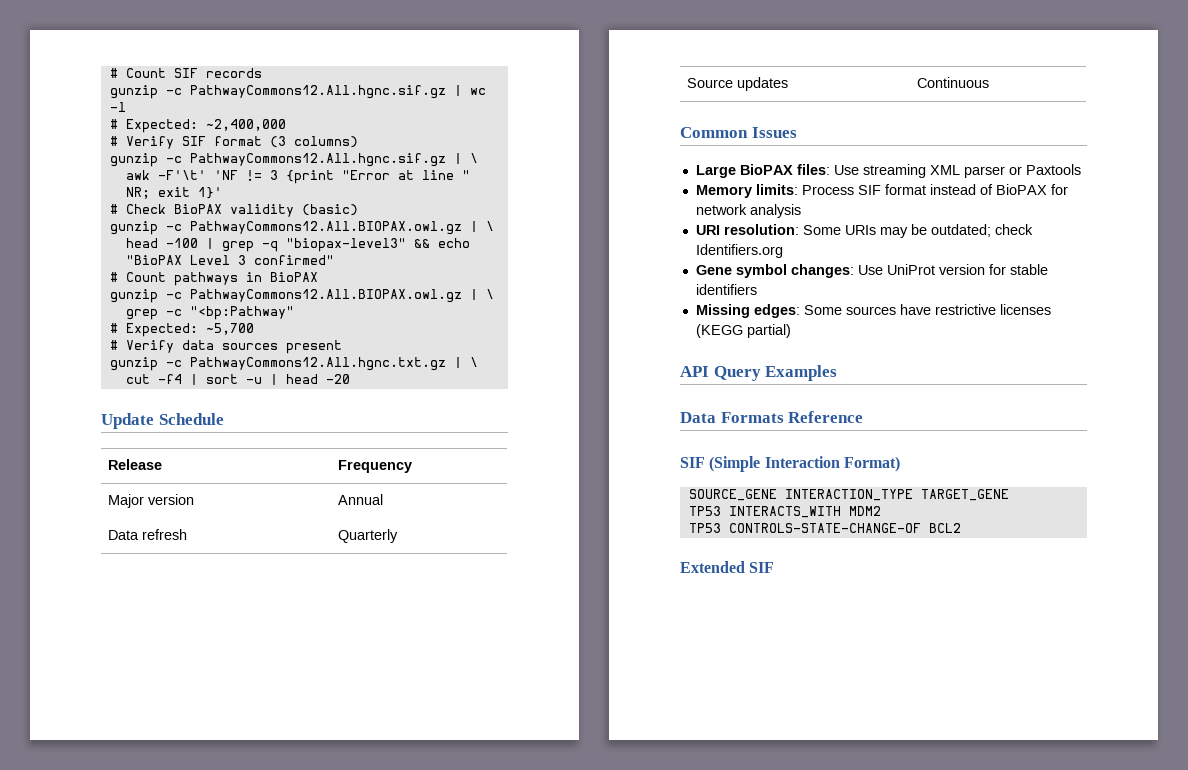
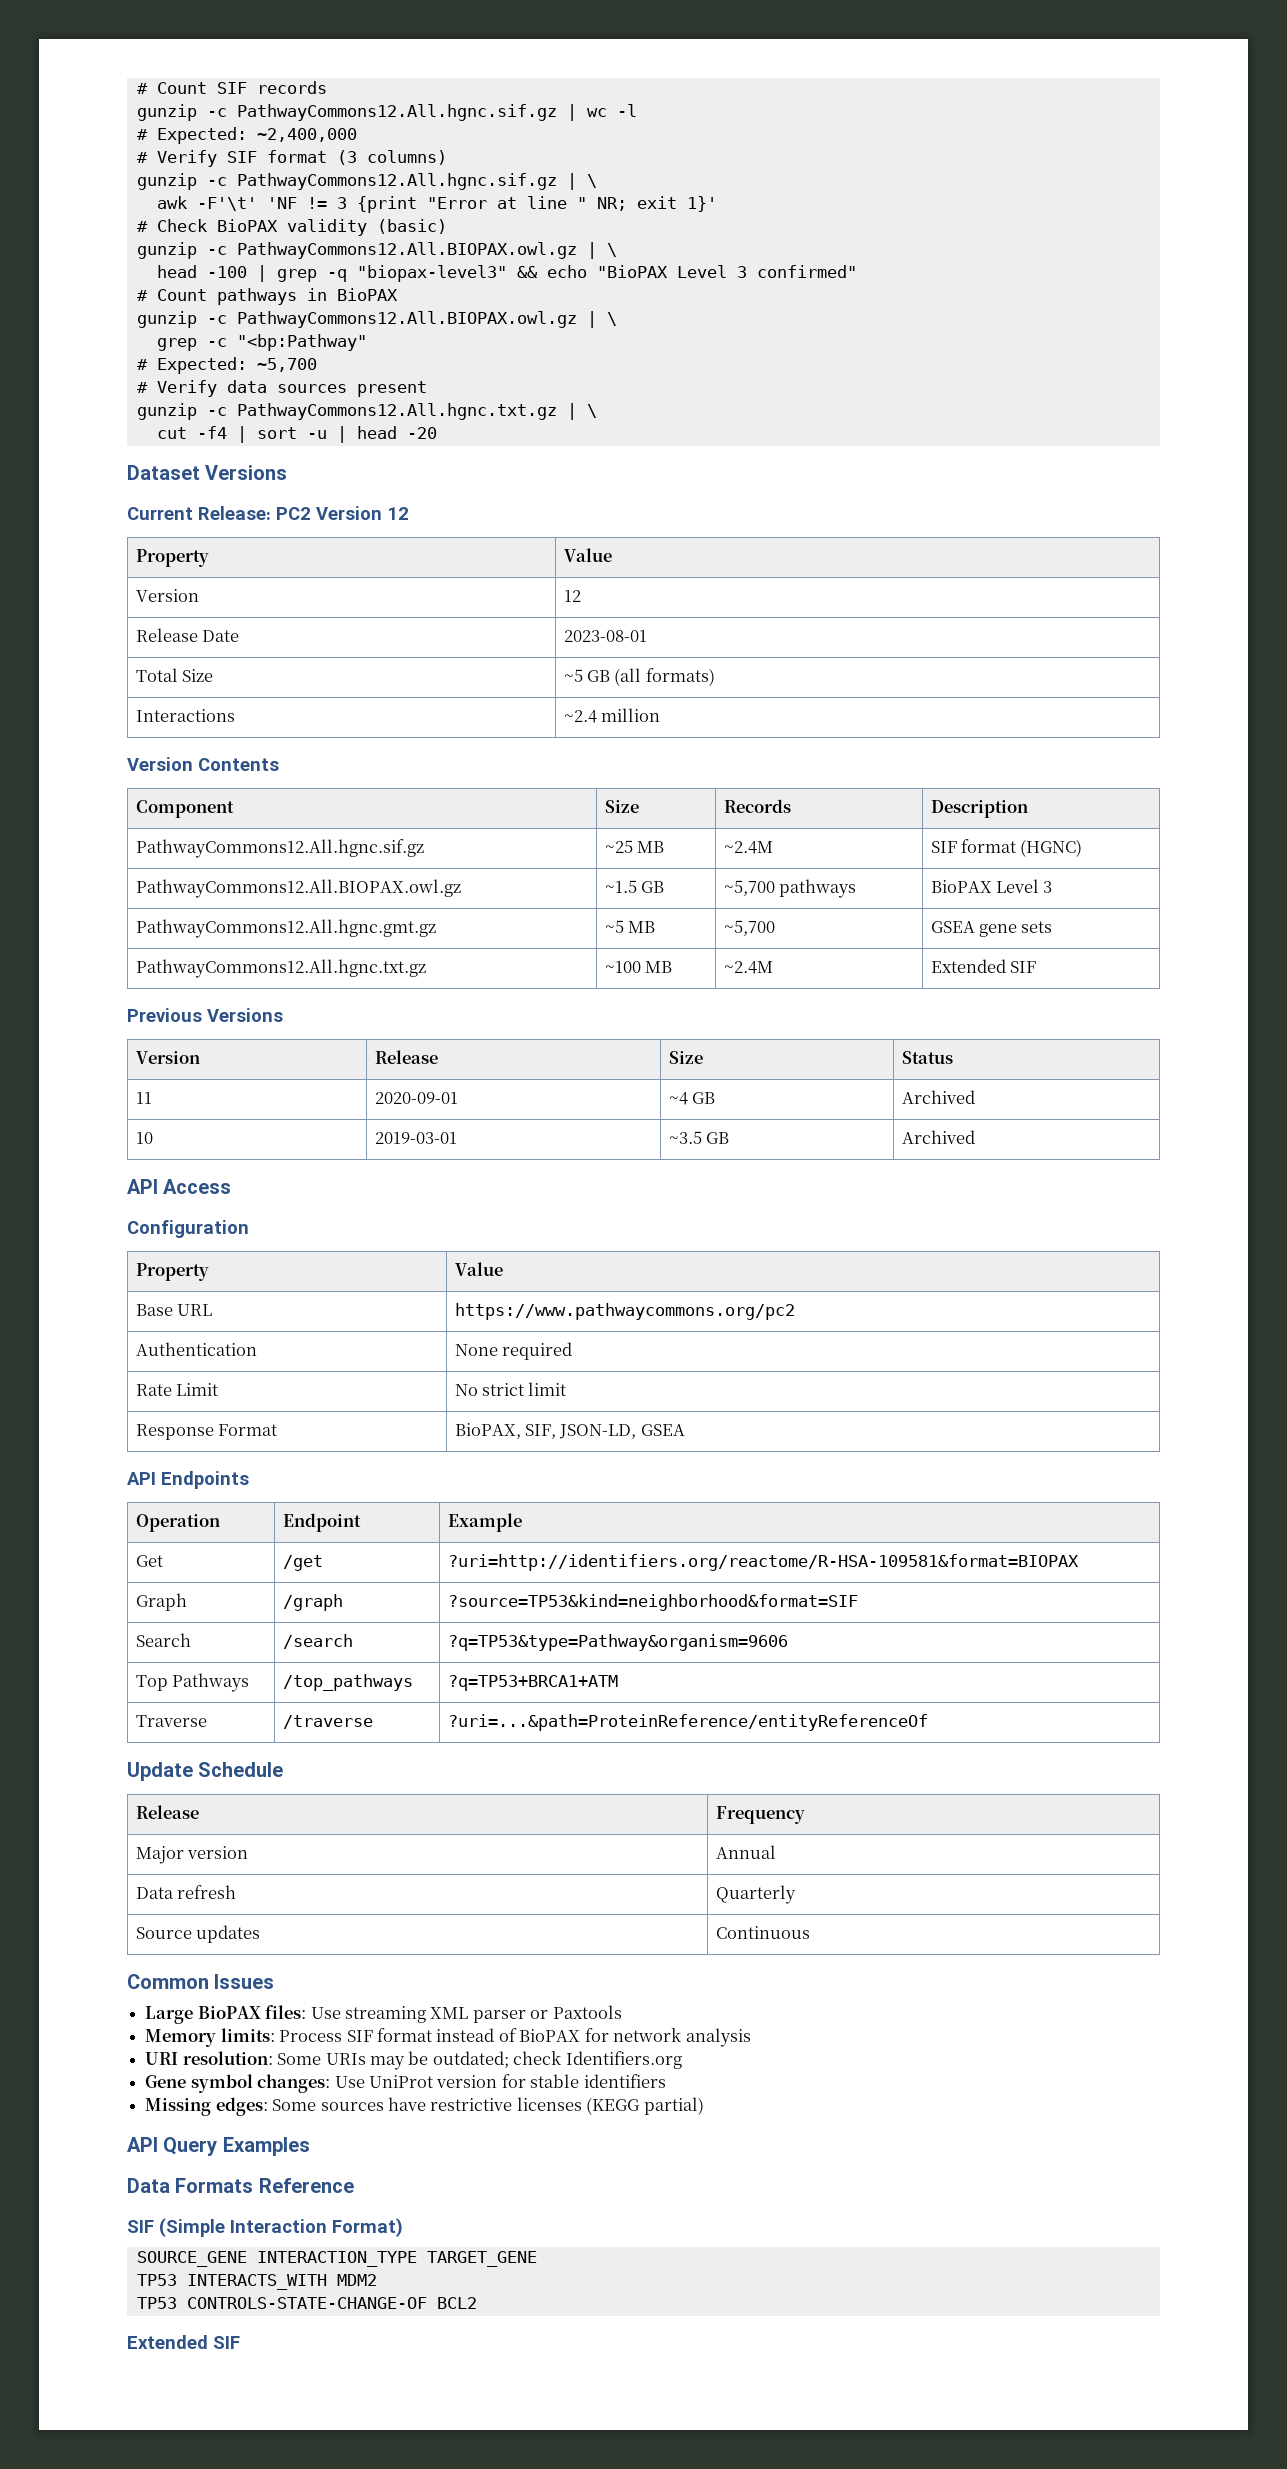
+ Dataset Versions
+ Current Release: PC2 Version 12
+ Property | Value
+ Version | 12
+ Release Date | 2023-08-01
+ Total Size | ~5 GB (all formats)
+ Interactions | ~2.4 million
+ Version Contents
+ Component | Size | Records | Description
+ PathwayCommons12.All.hgnc.sif.gz | ~25 MB | ~2.4M | SIF format (HGNC)
+ PathwayCommons12.All.BIOPAX.owl.gz | ~1.5 GB | ~5,700 pathways | BioPAX Level 3
+ PathwayCommons12.All.hgnc.gmt.gz | ~5 MB | ~5,700 | GSEA gene sets
+ PathwayCommons12.All.hgnc.txt.gz | ~100 MB | ~2.4M | Extended SIF
+ Previous Versions
+ Version | Release | Size | Status
+ 11 | 2020-09-01 | ~4 GB | Archived
+ 10 | 2019-03-01 | ~3.5 GB | Archived
+ API Access
+ Configuration
+ Property | Value
+ Base URL | https://www.pathwaycommons.org/pc2
+ Authentication | None required
+ Rate Limit | No strict limit
+ Response Format | BioPAX, SIF, JSON-LD, GSEA
+ API Endpoints
+ Operation | Endpoint | Example
+ Get | /get | ?uri=http://identifiers.org/reactome/R-HSA-109581&format=BIOPAX
+ Graph | /graph | ?source=TP53&kind=neighborhood&format=SIF
+ Search | /search | ?q=TP53&type=Pathway&organism=9606
+ Top Pathways | /top_pathways | ?q=TP53+BRCA1+ATM
+ Traverse | /traverse | ?uri=...&path=ProteinReference/entityReferenceOf

